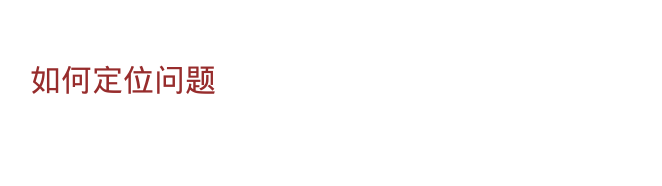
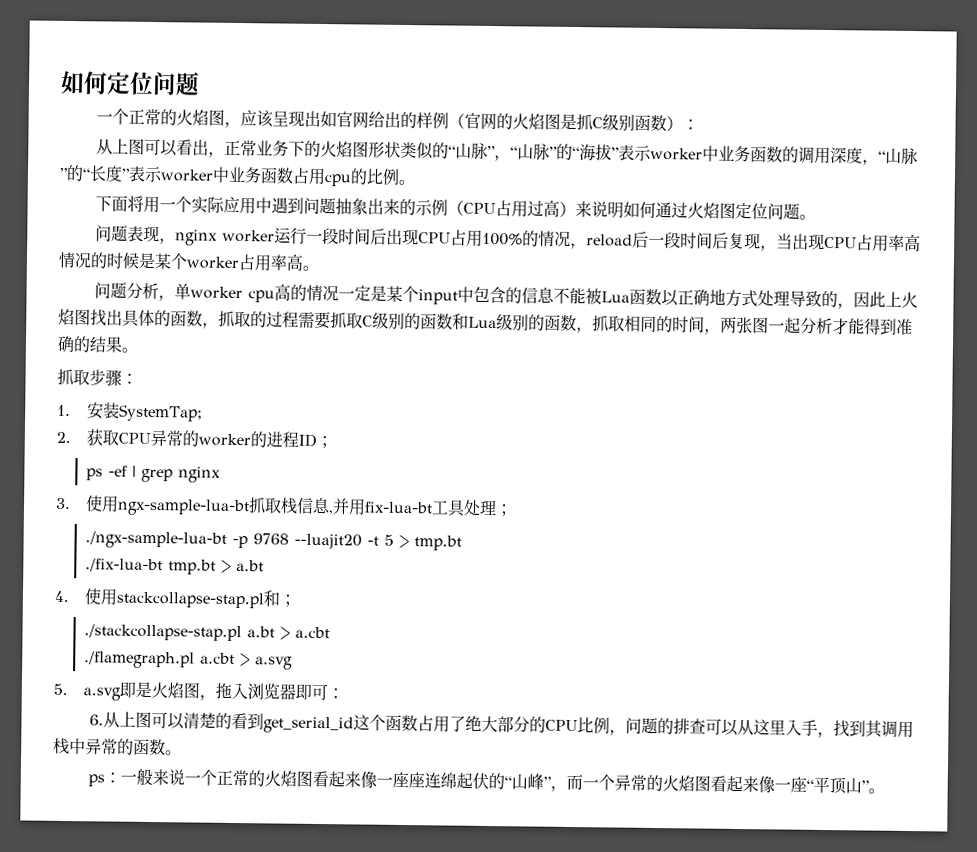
+ 一个正常的火焰图，应该呈现出如官网给出的样例（官网的火焰图是抓C级别函数）：
+ 从上图可以看出，正常业务下的火焰图形状类似的“山脉”，“山脉”的“海拔”表示worker中业务函数的调用深度，“山脉”的“长度”表示worker中业务函数占用cpu的比例。
+ 下面将用一个实际应用中遇到问题抽象出来的示例（CPU占用过高）来说明如何通过火焰图定位问题。
+ 问题表现，nginx worker运行一段时间后出现CPU占用100%的情况，reload后一段时间后复现，当出现CPU占用率高情况的时候是某个worker占用率高。
+ 问题分析，单worker cpu高的情况一定是某个input中包含的信息不能被Lua函数以正确地方式处理导致的，因此上火焰图找出具体的函数，抓取的过程需要抓取C级别的函数和Lua级别的函数，抓取相同的时间，两张图一起分析才能得到准确的结果。
+ 抓取步骤：
+ 1.安装SystemTap;
+ 2.获取CPU异常的worker的进程ID；
+ ps -ef | grep nginx
+ 3.使用ngx-sample-lua-bt抓取栈信息,并用fix-lua-bt工具处理；
+ ./ngx-sample-lua-bt -p 9768 --luajit20 -t 5 > tmp.bt
+ ./fix-lua-bt tmp.bt > a.bt
+ 4.使用stackcollapse-stap.pl和；
+ ./stackcollapse-stap.pl a.bt > a.cbt
+ ./flamegraph.pl a.cbt > a.svg
+ 5. a.svg即是火焰图，拖入浏览器即可：
+ 6.从上图可以清楚的看到get_serial_id这个函数占用了绝大部分的CPU比例，问题的排查可以从这里入手，找到其调用栈中异常的函数。
+ ps：一般来说一个正常的火焰图看起来像一座座连绵起伏的“山峰”，而一个异常的火焰图看起来像一座“平顶山”。

